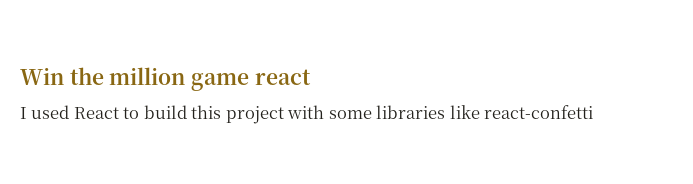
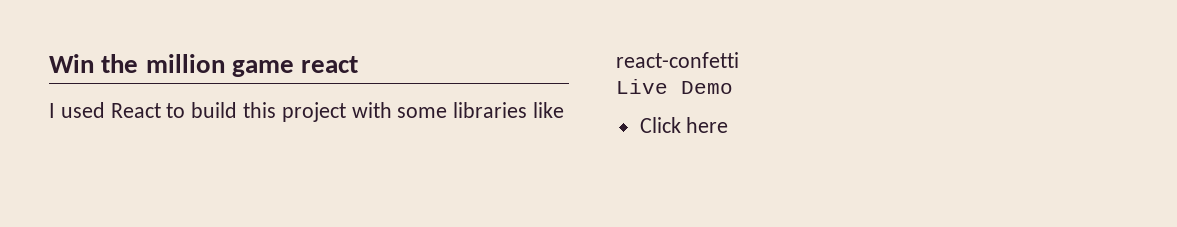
+ Live Demo
+ Click here

